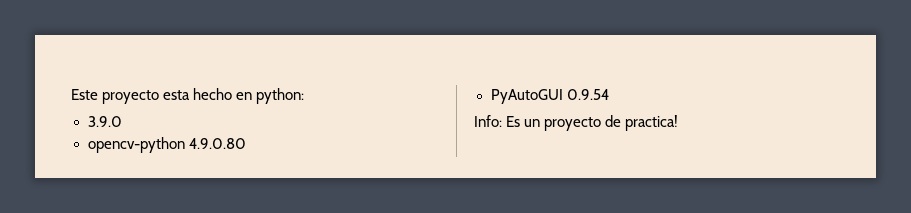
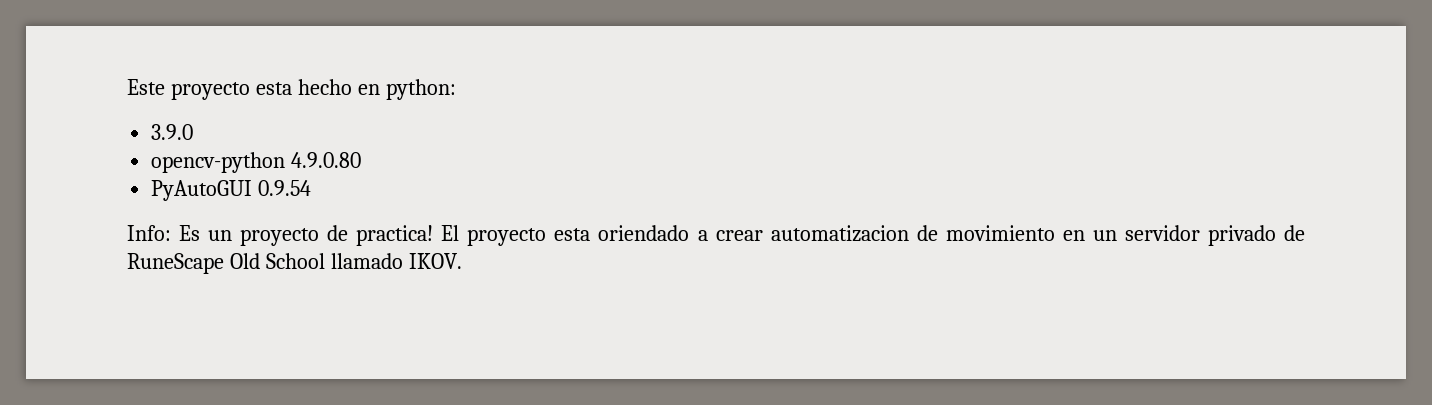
+ El proyecto esta oriendado a crear automatizacion de movimiento en un servidor privado de RuneScape Old School llamado IKOV.

